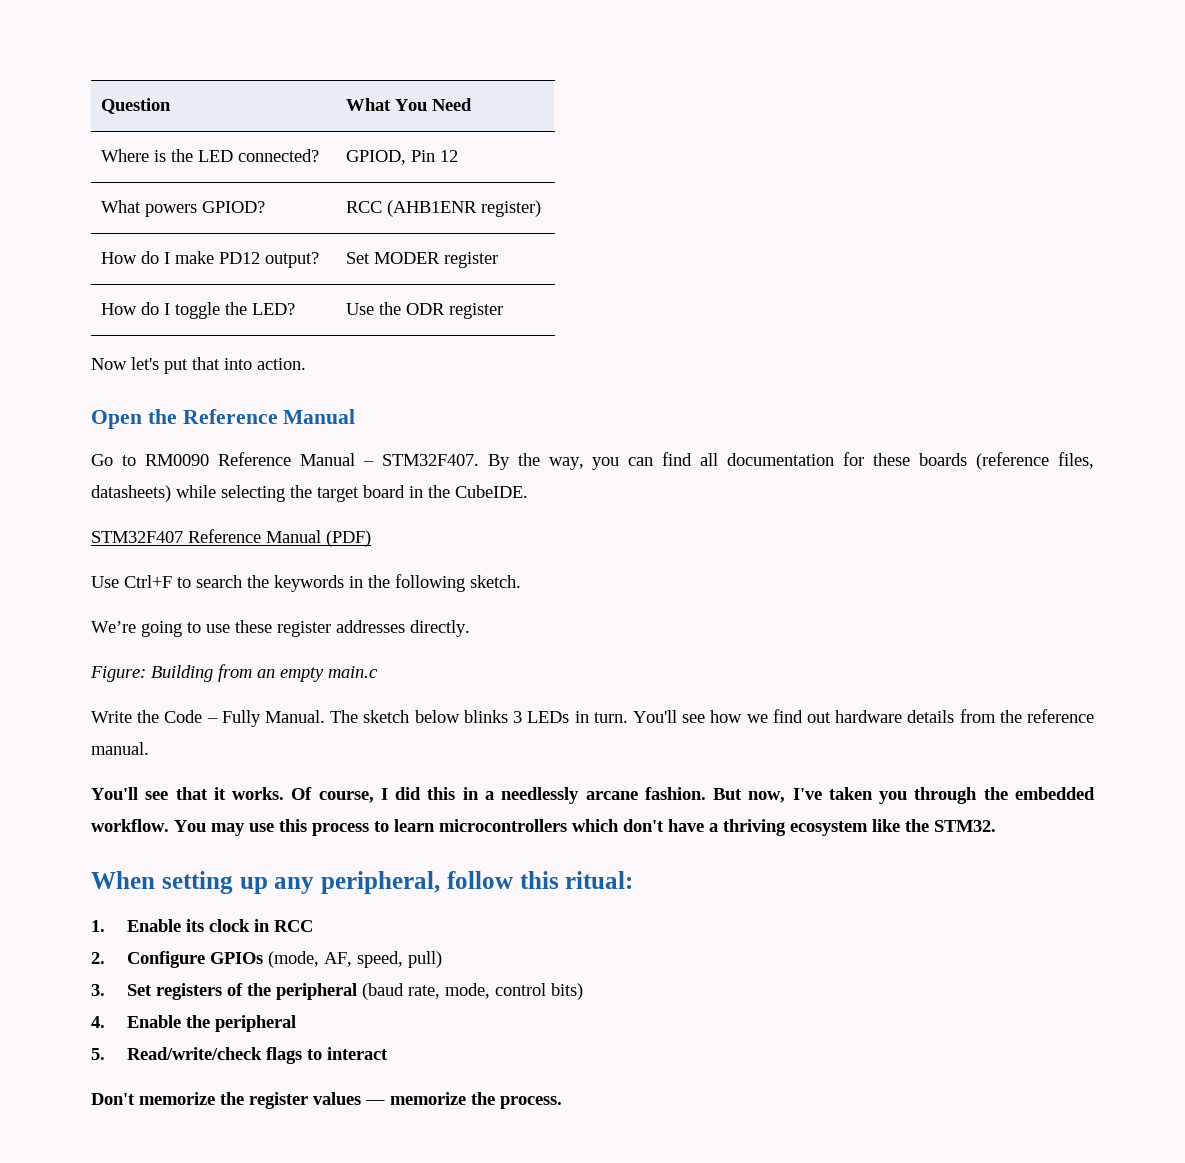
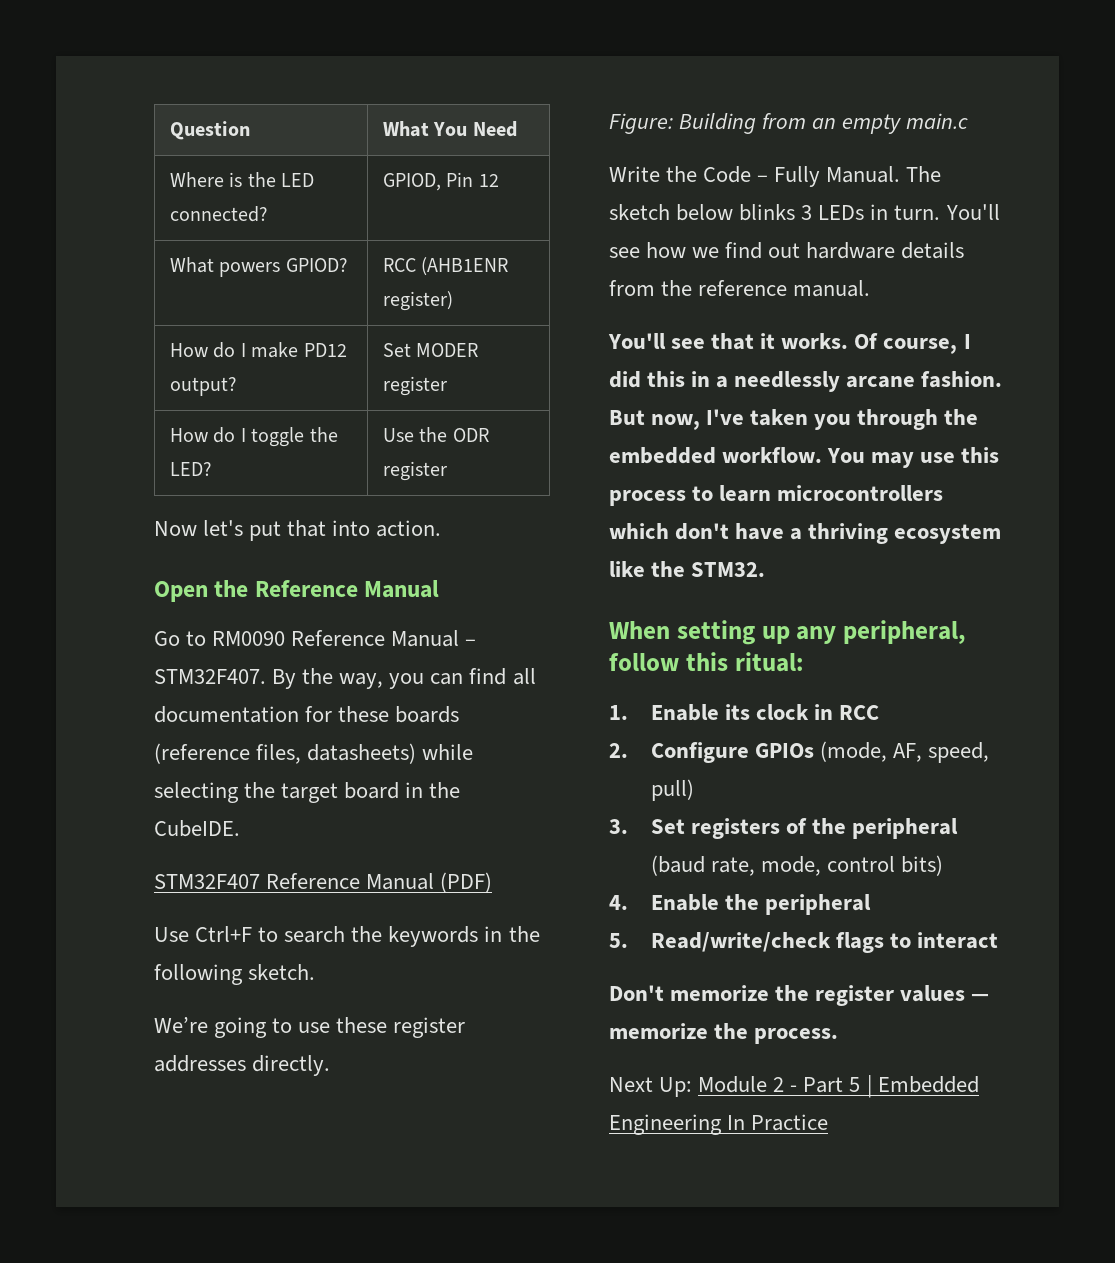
+ Next Up: Module 2 - Part 5 | Embedded Engineering In Practice

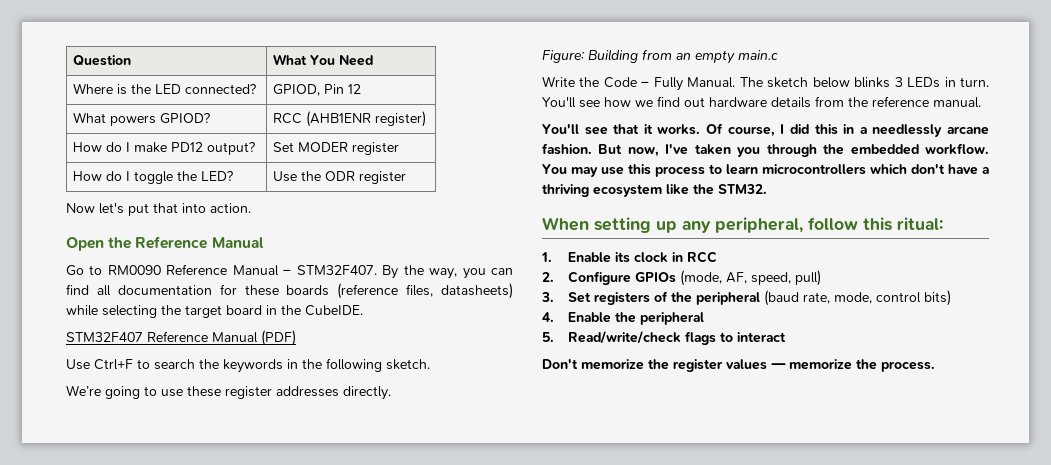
- Next Up: Module 2 - Part 5 | Embedded Engineering In Practice

